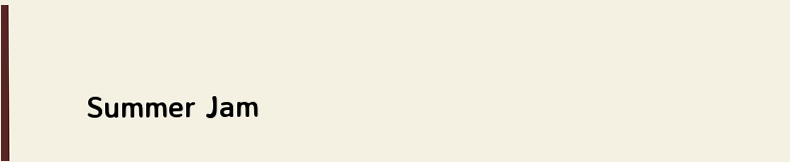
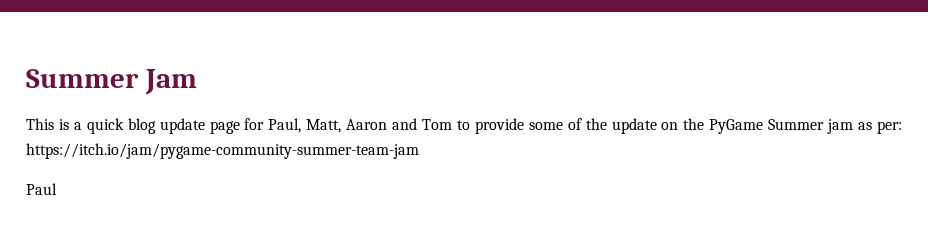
+ This is a quick blog update page for Paul, Matt, Aaron and Tom to provide some of the update on the PyGame Summer jam as per: https://itch.io/jam/pygame-community-summer-team-jam
+ Paul

